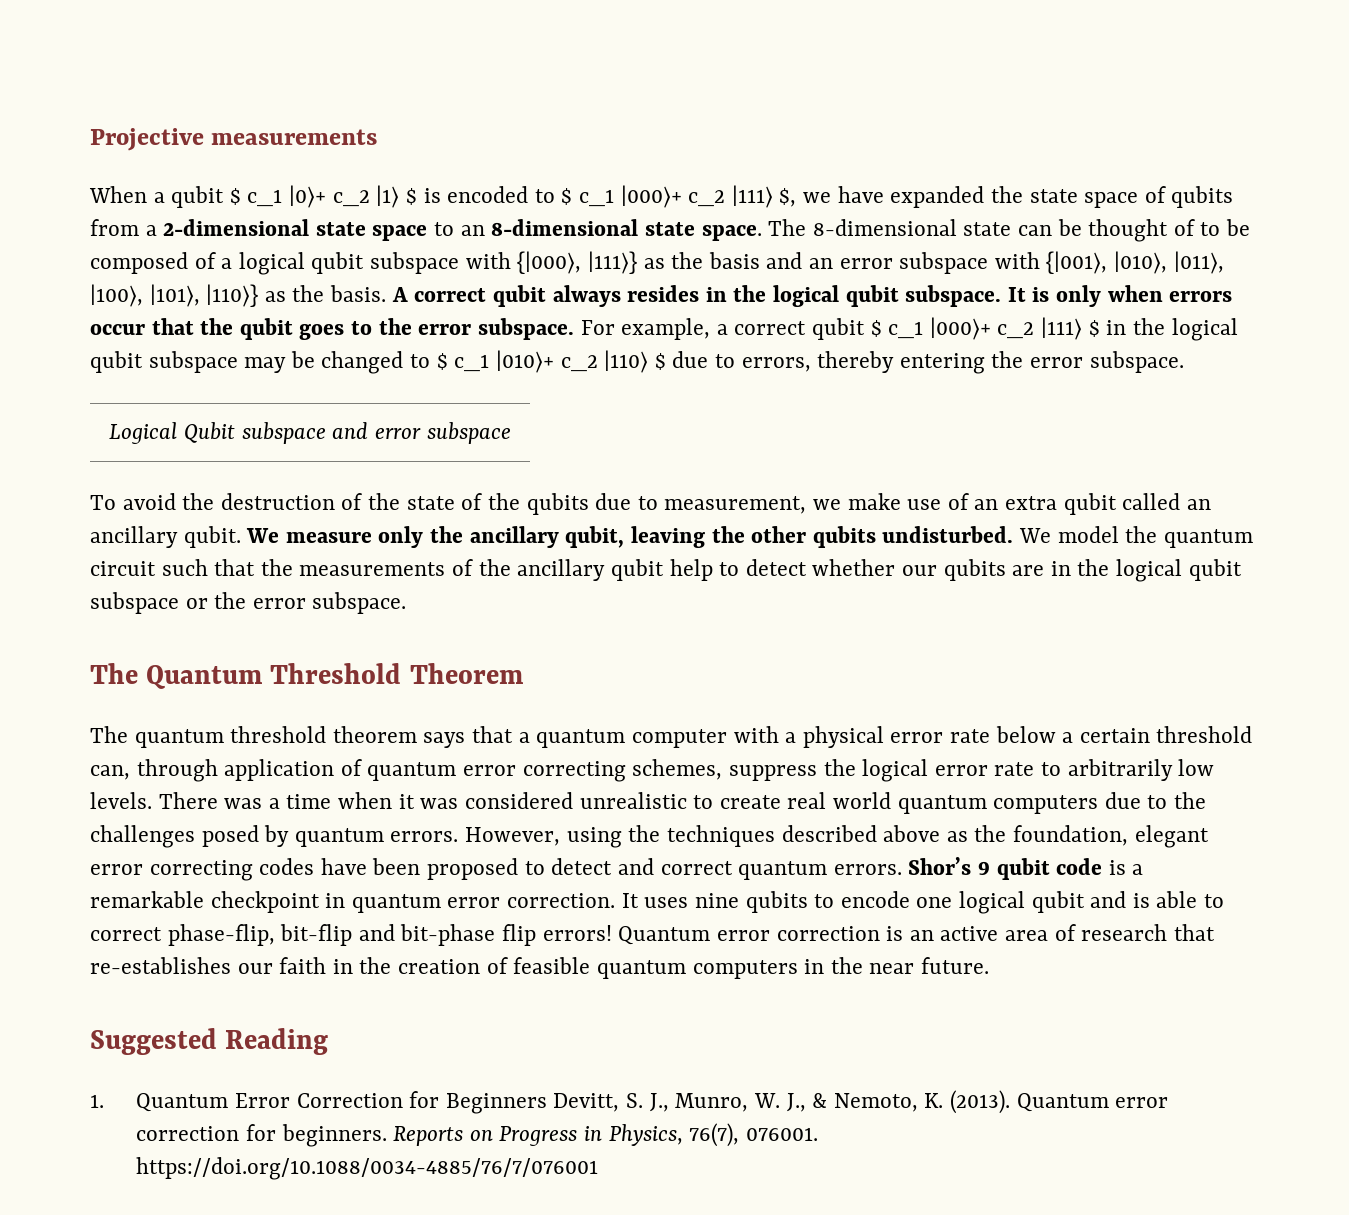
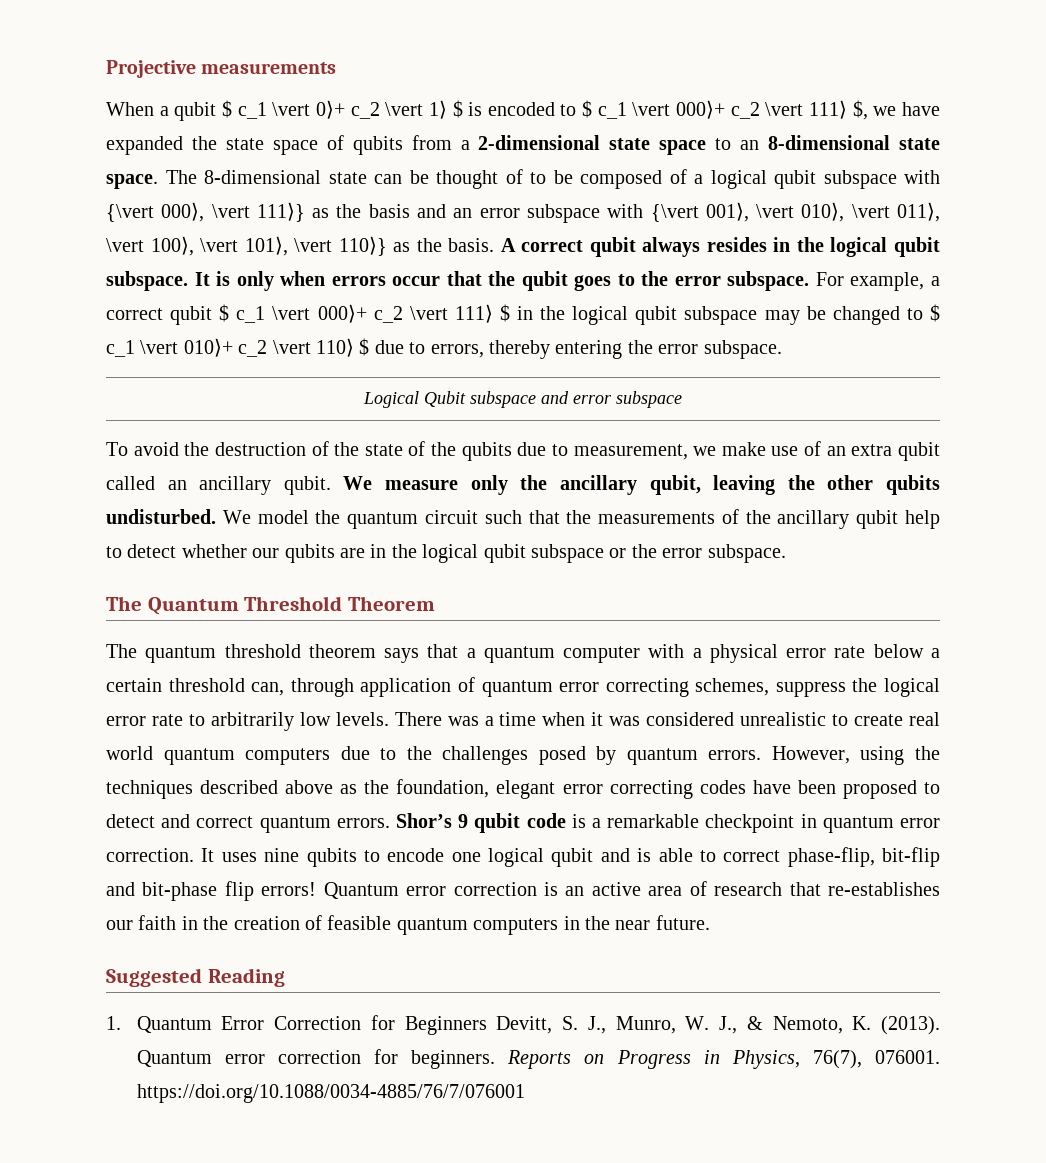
- When a qubit $ c_1 |0⟩+ c_2 |1⟩ $ is encoded to $ c_1 |000⟩+ c_2 |111⟩ $, we have expanded the state space of qubits from a 2-dimensional state space to an 8-dimensional state space.
+ When a qubit $ c_1 \vert 0⟩+ c_2 \vert 1⟩ $ is encoded to $ c_1 \vert 000⟩+ c_2 \vert 111⟩ $, we have expanded the state space of qubits from a 2-dimensional state space to an 8-dimensional state space.
- The 8-dimensional state can be thought of to be composed of a logical qubit subspace with {|000⟩, |111⟩} as the basis and an error subspace with {|001⟩, |010⟩, |011⟩, |100⟩, |101⟩, |110⟩} as the basis.
+ The 8-dimensional state can be thought of to be composed of a logical qubit subspace with {\vert 000⟩, \vert 111⟩} as the basis and an error subspace with {\vert 001⟩, \vert 010⟩, \vert 011⟩, \vert 100⟩, \vert 101⟩, \vert 110⟩} as the basis.
- For example, a correct qubit $ c_1 |000⟩+ c_2 |111⟩ $ in the logical qubit subspace may be changed to $ c_1 |010⟩+ c_2 |110⟩ $ due to errors, thereby entering the error subspace.
+ For example, a correct qubit $ c_1 \vert 000⟩+ c_2 \vert 111⟩ $ in the logical qubit subspace may be changed to $ c_1 \vert 010⟩+ c_2 \vert 110⟩ $ due to errors, thereby entering the error subspace.

